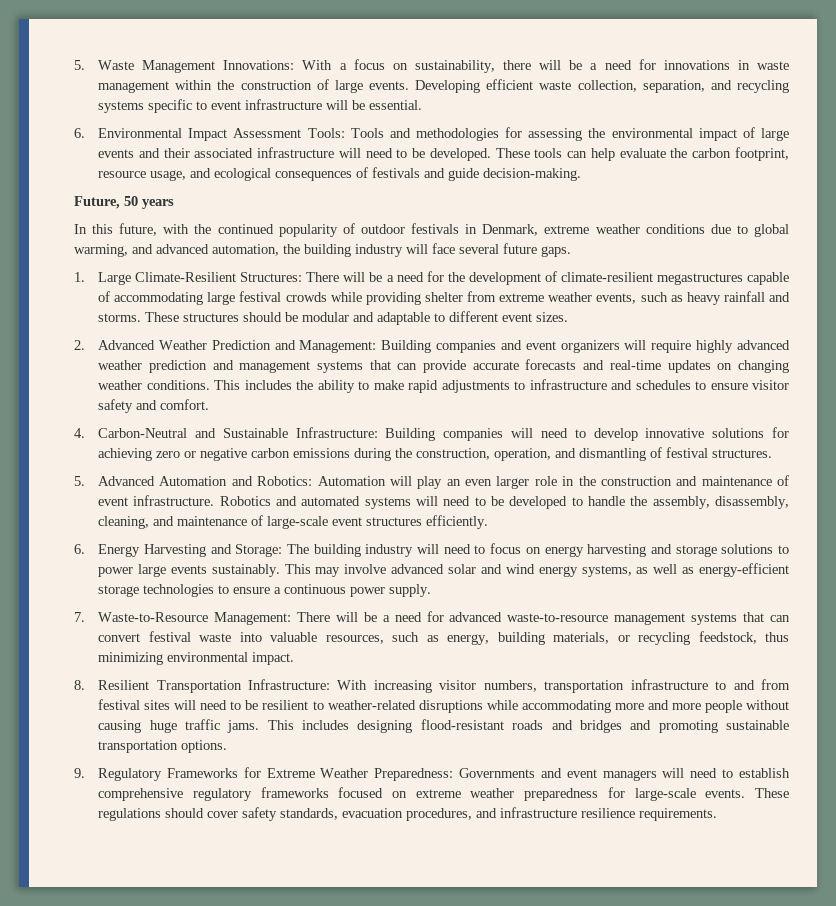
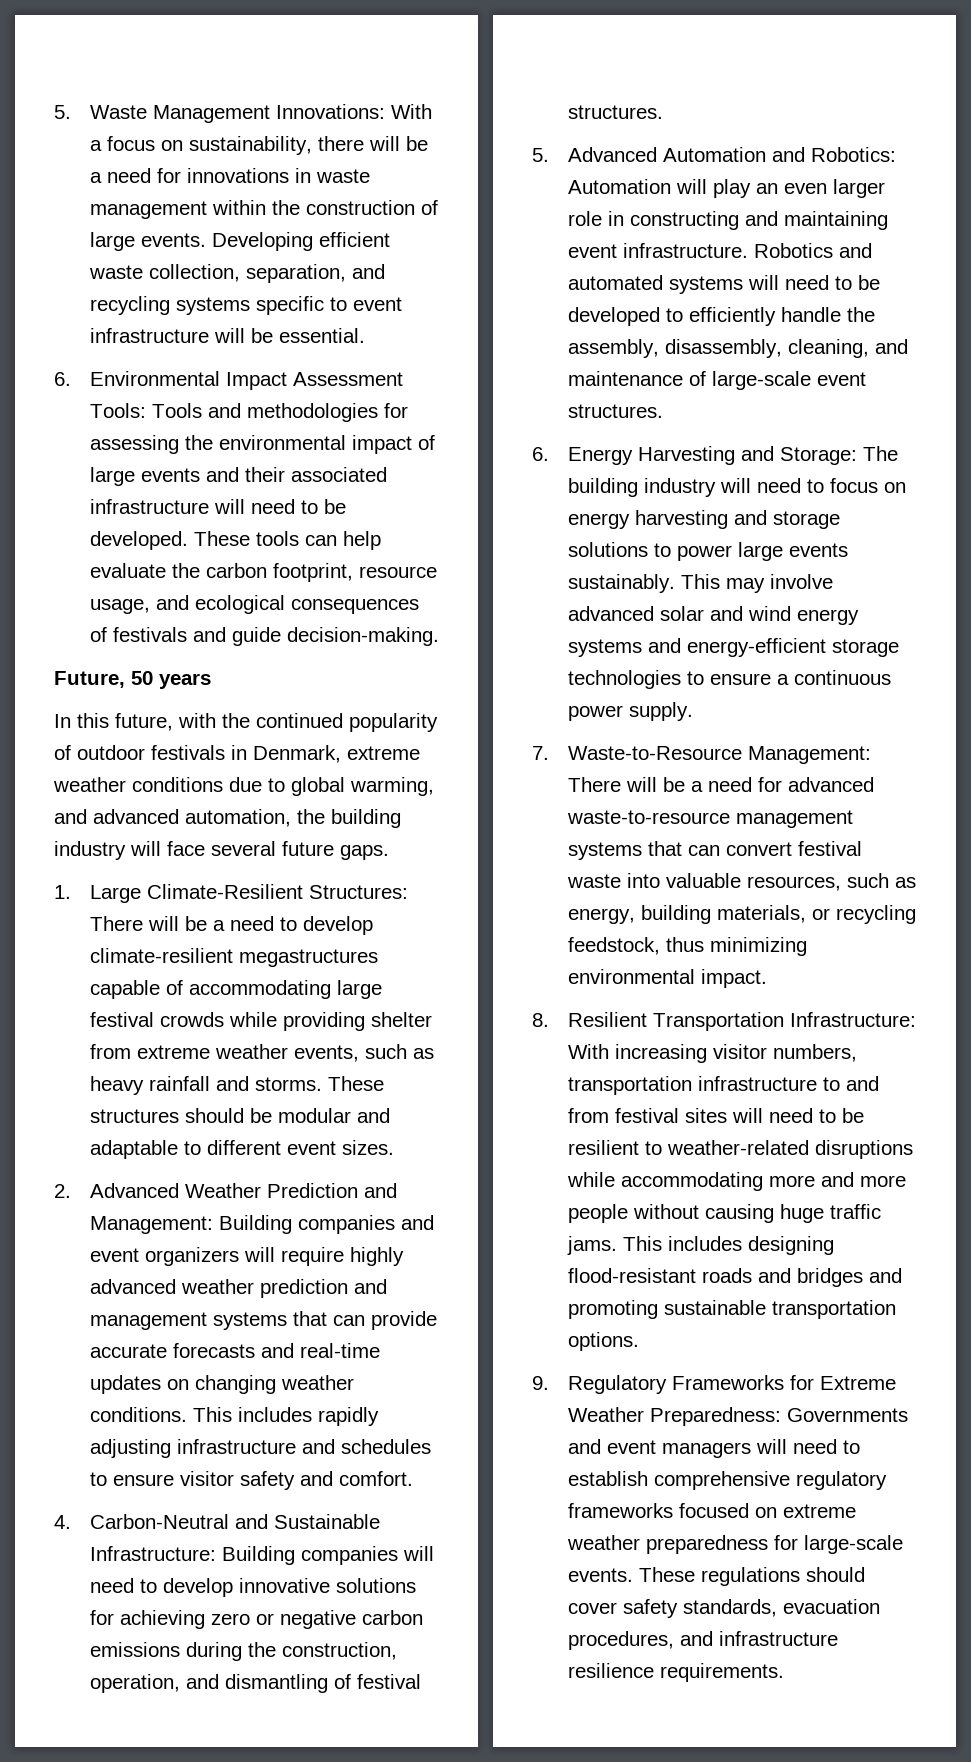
- 1. Large Climate-Resilient Structures: There will be a need for the development of climate-resilient megastructures capable of accommodating large festival crowds while providing shelter from extreme weather events, such as heavy rainfall and storms.
+ 1. Large Climate-Resilient Structures: There will be a need to develop climate-resilient megastructures capable of accommodating large festival crowds while providing shelter from extreme weather events, such as heavy rainfall and storms.
- This includes the ability to make rapid adjustments to infrastructure and schedules to ensure visitor safety and comfort.
+ This includes rapidly adjusting infrastructure and schedules to ensure visitor safety and comfort.
- 5. Advanced Automation and Robotics: Automation will play an even larger role in the construction and maintenance of event infrastructure.
+ 5. Advanced Automation and Robotics: Automation will play an even larger role in constructing and maintaining event infrastructure.
- Robotics and automated systems will need to be developed to handle the assembly, disassembly, cleaning, and maintenance of large-scale event structures efficiently.
+ Robotics and automated systems will need to be developed to efficiently handle the assembly, disassembly, cleaning, and maintenance of large-scale event structures.
- This may involve advanced solar and wind energy systems, as well as energy-efficient storage technologies to ensure a continuous power supply.
+ This may involve advanced solar and wind energy systems and energy-efficient storage technologies to ensure a continuous power supply.

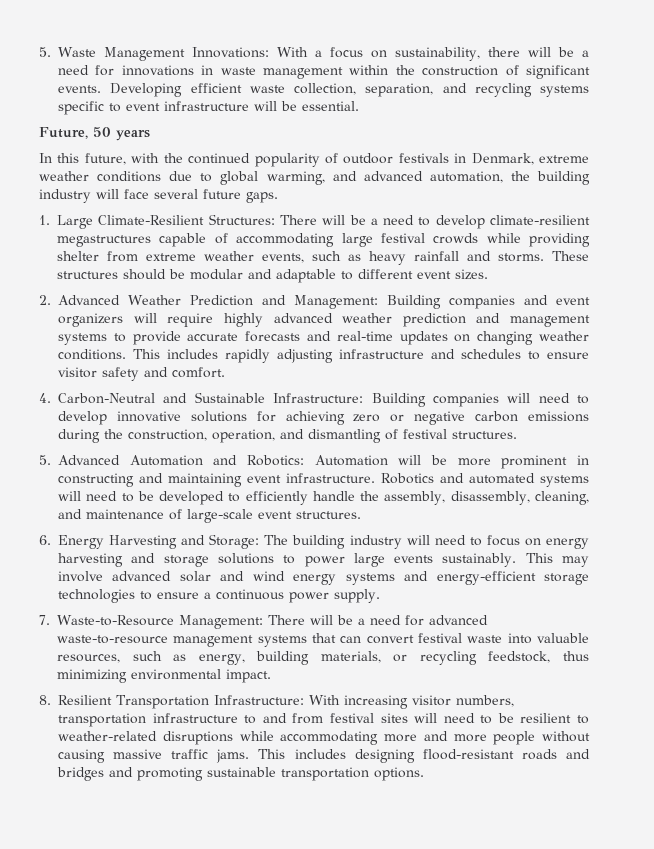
- 5. Waste Management Innovations: With a focus on sustainability, there will be a need for innovations in waste management within the construction of large events.
+ 5. Waste Management Innovations: With a focus on sustainability, there will be a need for innovations in waste management within the construction of significant events.
- 6. Environmental Impact Assessment Tools: Tools and methodologies for assessing the environmental impact of large events and their associated infrastructure will need to be developed. These tools can help evaluate the carbon footprint, resource usage, and ecological consequences of festivals and guide decision-making.
- 2. Advanced Weather Prediction and Management: Building companies and event organizers will require highly advanced weather prediction and management systems that can provide accurate forecasts and real-time updates on changing weather conditions.
+ 2. Advanced Weather Prediction and Management: Building companies and event organizers will require highly advanced weather prediction and management systems to provide accurate forecasts and real-time updates on changing weather conditions.
- 5. Advanced Automation and Robotics: Automation will play an even larger role in constructing and maintaining event infrastructure.
+ 5. Advanced Automation and Robotics: Automation will be more prominent in constructing and maintaining event infrastructure.
- 8. Resilient Transportation Infrastructure: With increasing visitor numbers, transportation infrastructure to and from festival sites will need to be resilient to weather-related disruptions while accommodating more and more people without causing huge traffic jams.
+ 8. Resilient Transportation Infrastructure: With increasing visitor numbers, transportation infrastructure to and from festival sites will need to be resilient to weather-related disruptions while accommodating more and more people without causing massive traffic jams.
- 9. Regulatory Frameworks for Extreme Weather Preparedness: Governments and event managers will need to establish comprehensive regulatory frameworks focused on extreme weather preparedness for large-scale events. These regulations should cover safety standards, evacuation procedures, and infrastructure resilience requirements.

